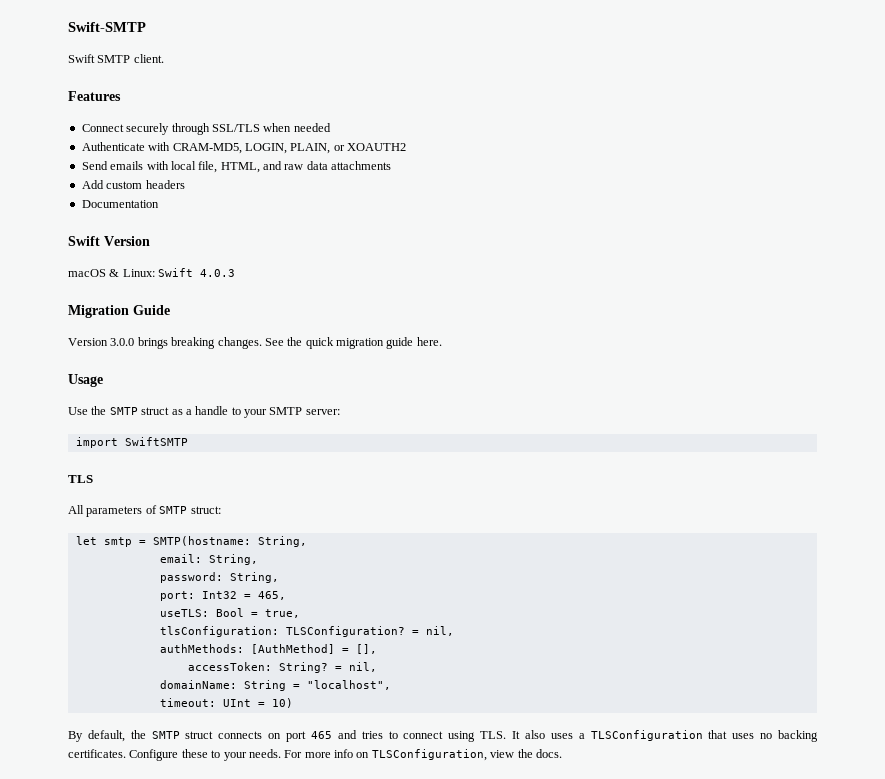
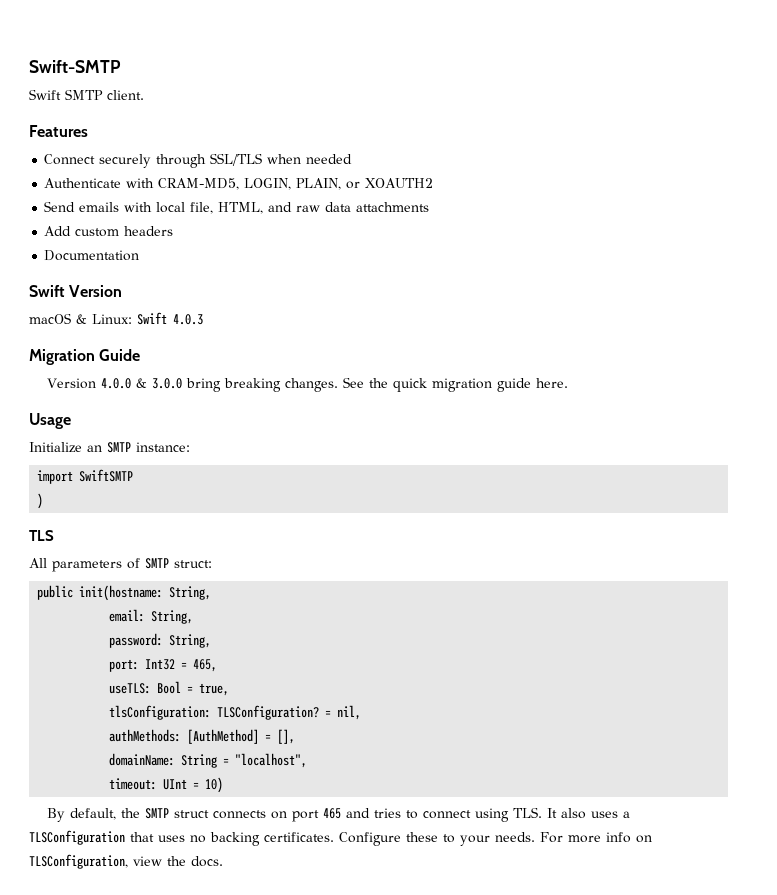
- Version 3.0.0 brings breaking changes.
+ Version 4.0.0 & 3.0.0 bring breaking changes.
- Use the SMTP struct as a handle to your SMTP server:
+ Initialize an SMTP instance:
+ )
- let smtp = SMTP(hostname: String,
+ public init(hostname: String,
- accessToken: String? = nil,

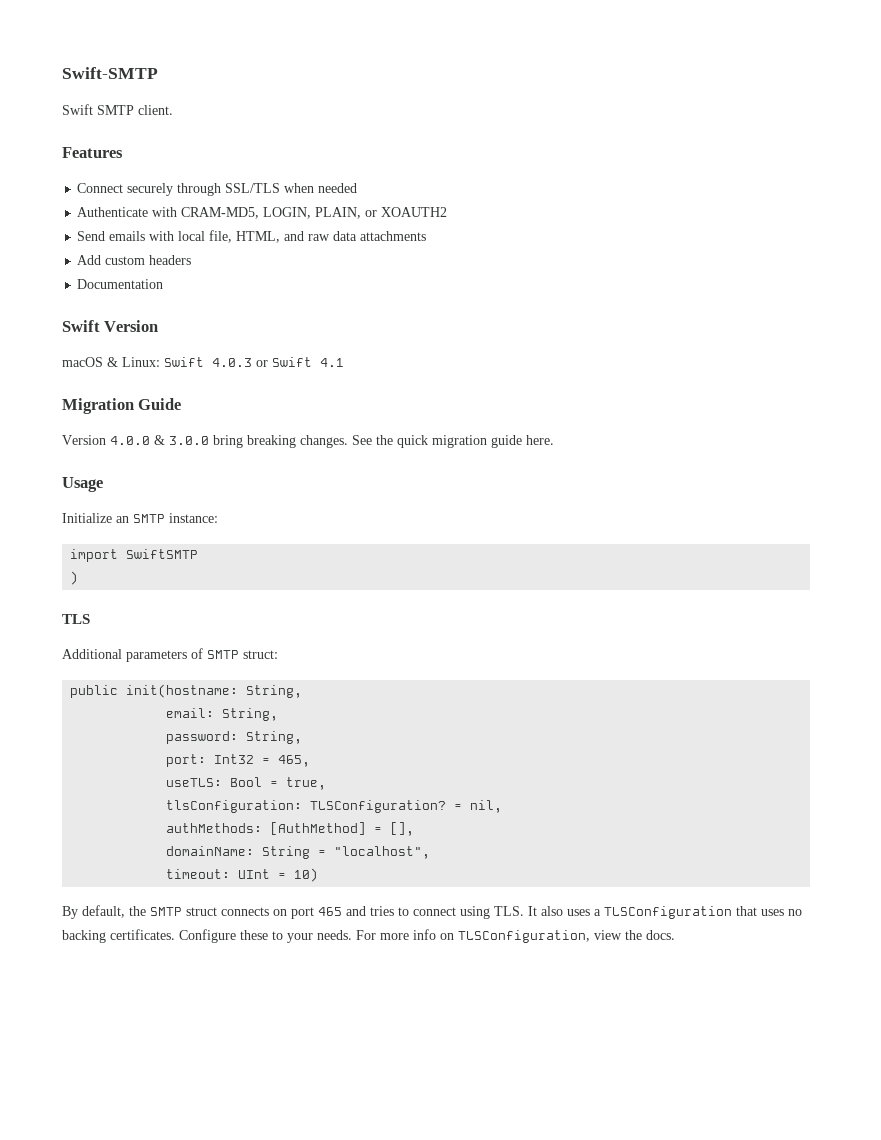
- macOS & Linux: Swift 4.0.3
+ macOS & Linux: Swift 4.0.3 or Swift 4.1
- All parameters of SMTP struct:
+ Additional parameters of SMTP struct:

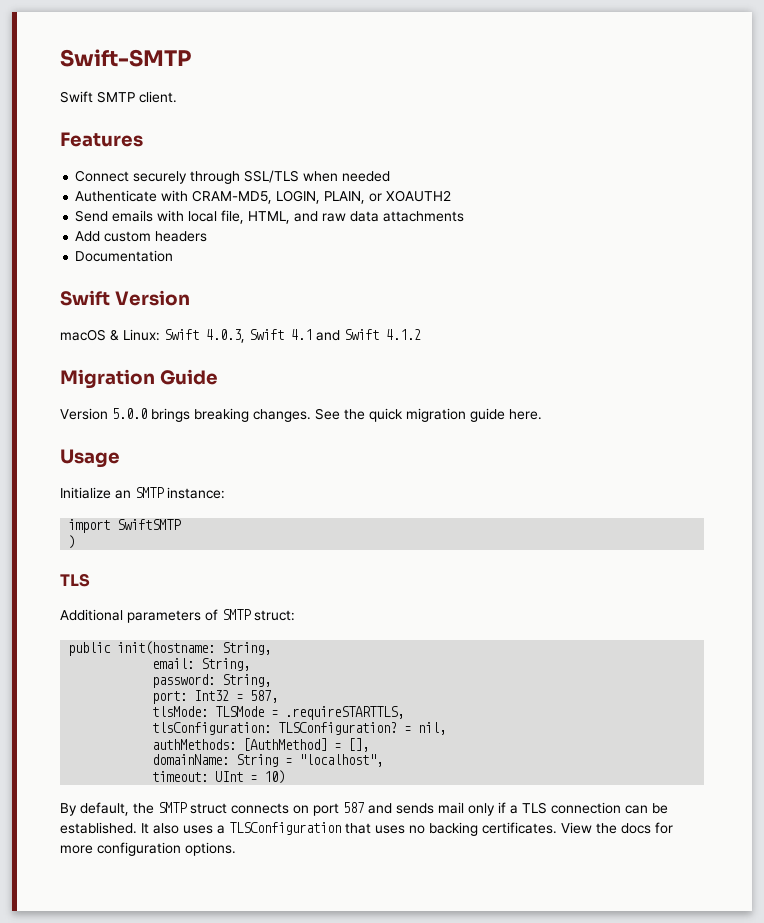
- macOS & Linux: Swift 4.0.3 or Swift 4.1
+ macOS & Linux: Swift 4.0.3, Swift 4.1 and Swift 4.1.2
- Version 4.0.0 & 3.0.0 bring breaking changes.
+ Version 5.0.0 brings breaking changes.
- port: Int32 = 465,
- useTLS: Bool = true,
+ port: Int32 = 587,
+ tlsMode: TLSMode = .requireSTARTTLS,
- By default, the SMTP struct connects on port 465 and tries to connect using TLS. It also uses a TLSConfiguration that uses no backing certificates.
+ By default, the SMTP struct connects on port 587 and sends mail only if a TLS connection can be established. It also uses a TLSConfiguration that uses no backing certificates.
- Configure these to your needs. For more info on TLSConfiguration, view the docs.
+ View the docs for more configuration options.

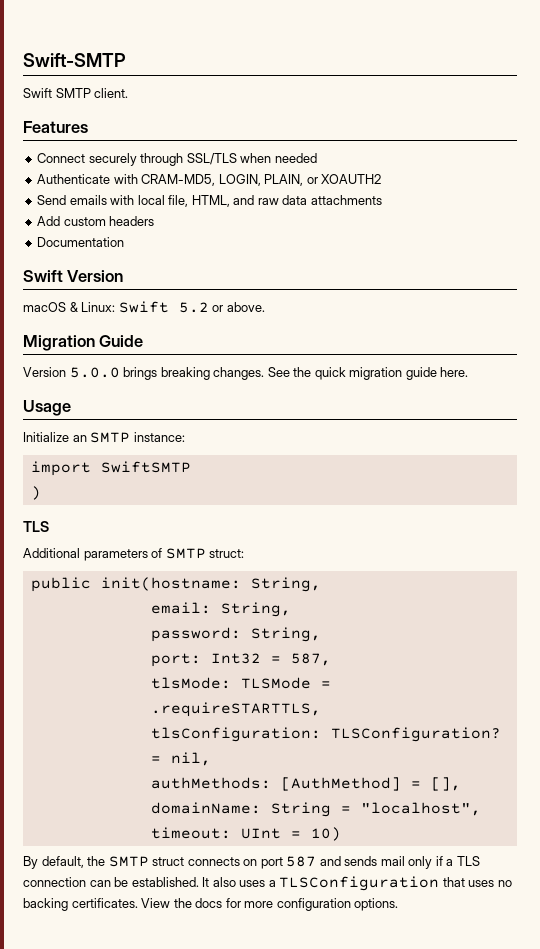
- macOS & Linux: Swift 4.0.3, Swift 4.1 and Swift 4.1.2
+ macOS & Linux: Swift 5.2 or above.

